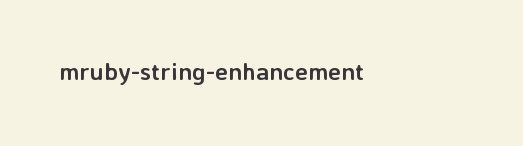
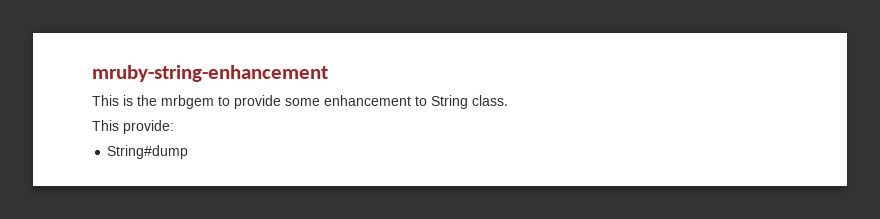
+ This is the mrbgem to provide some enhancement to String class.
+ This provide:
+ String#dump

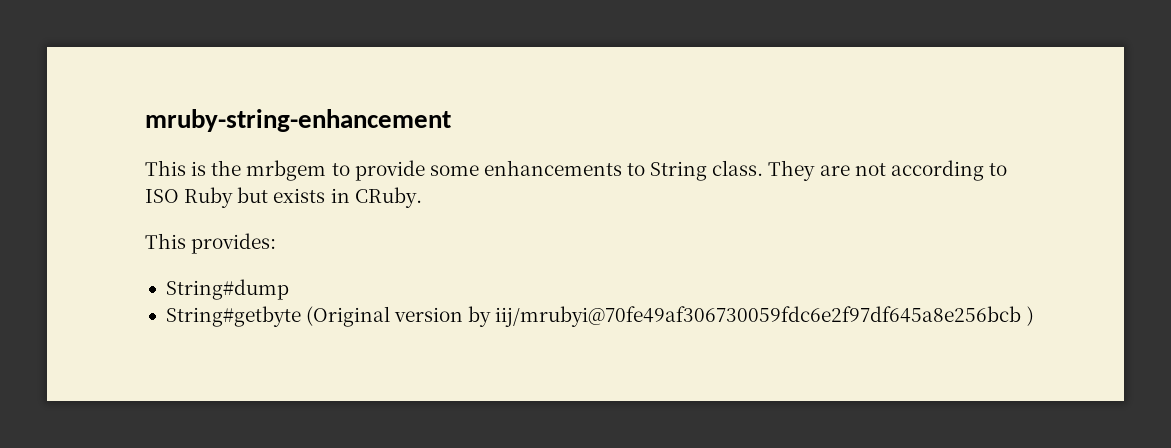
- This is the mrbgem to provide some enhancement to String class.
- This provide:
+ This is the mrbgem to provide some enhancements to String class. They are not according to ISO Ruby but exists in CRuby.
+ This provides:
+ String#getbyte (Original version by iij/mrubyi@70fe49af306730059fdc6e2f97df645a8e256bcb )

